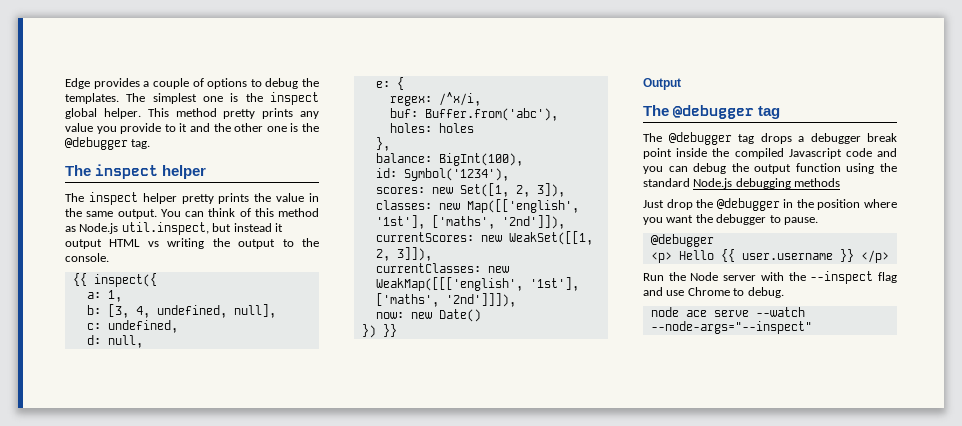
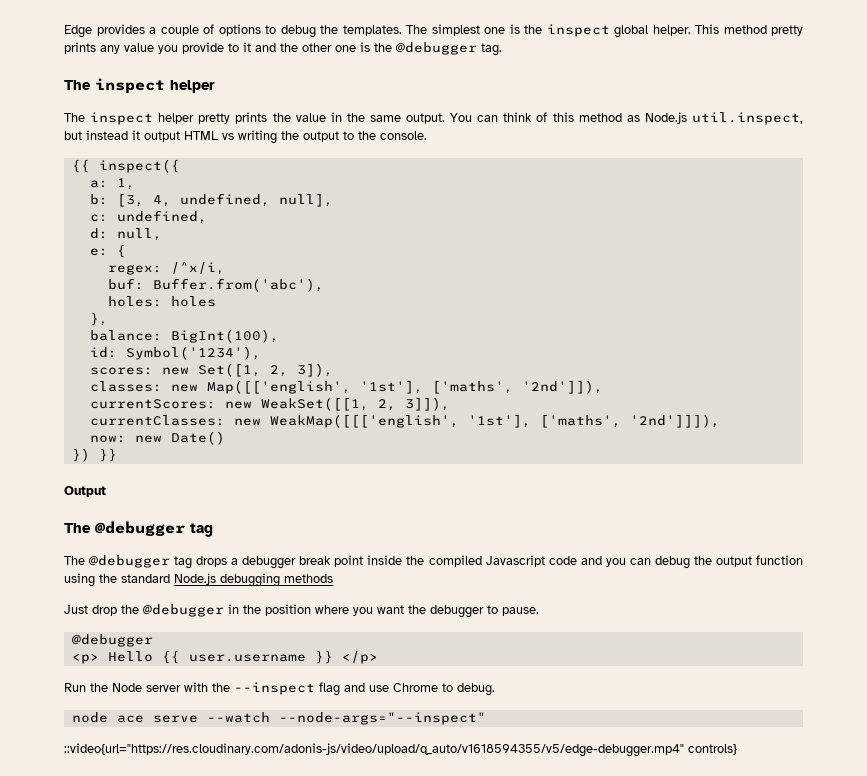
+ ::video{url="https://res.cloudinary.com/adonis-js/video/upload/q_auto/v1618594355/v5/edge-debugger.mp4" controls}

